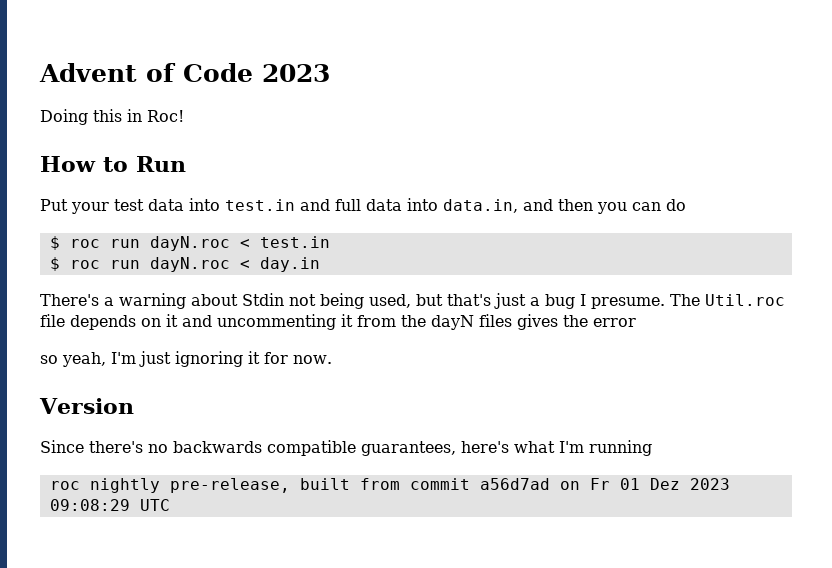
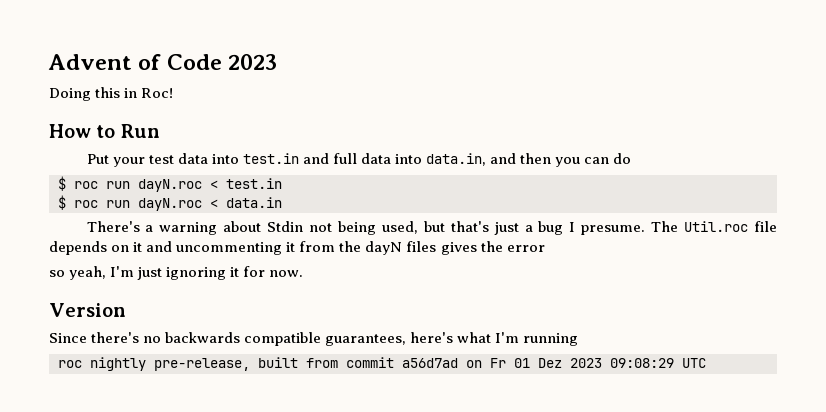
- $ roc run dayN.roc < day.in
+ $ roc run dayN.roc < data.in

